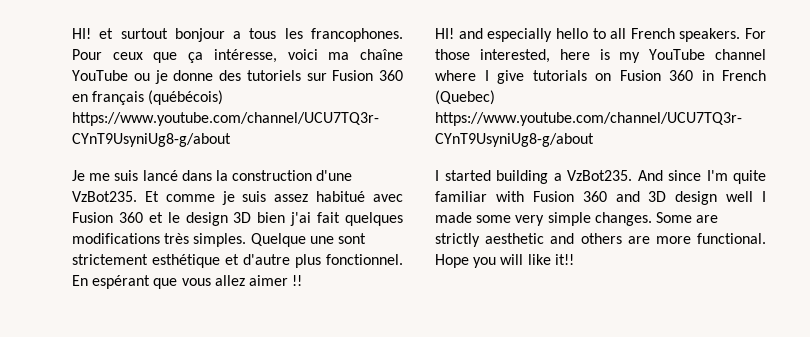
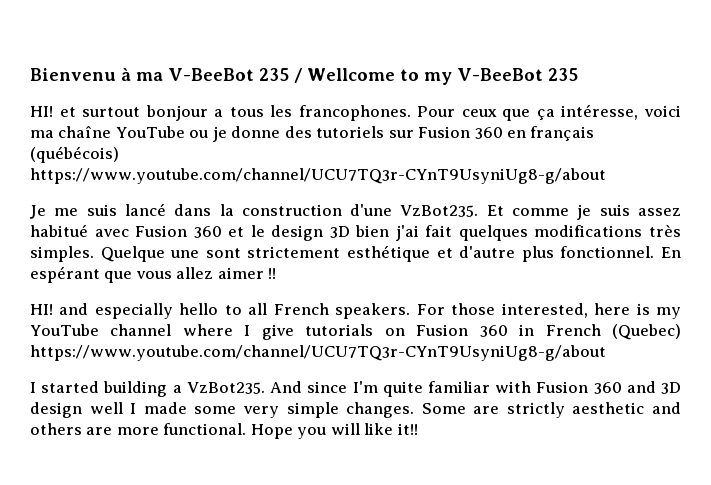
+ Bienvenu à ma V-BeeBot 235 / Wellcome to my V-BeeBot 235

